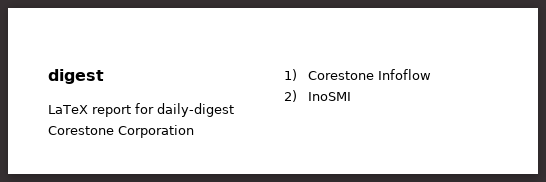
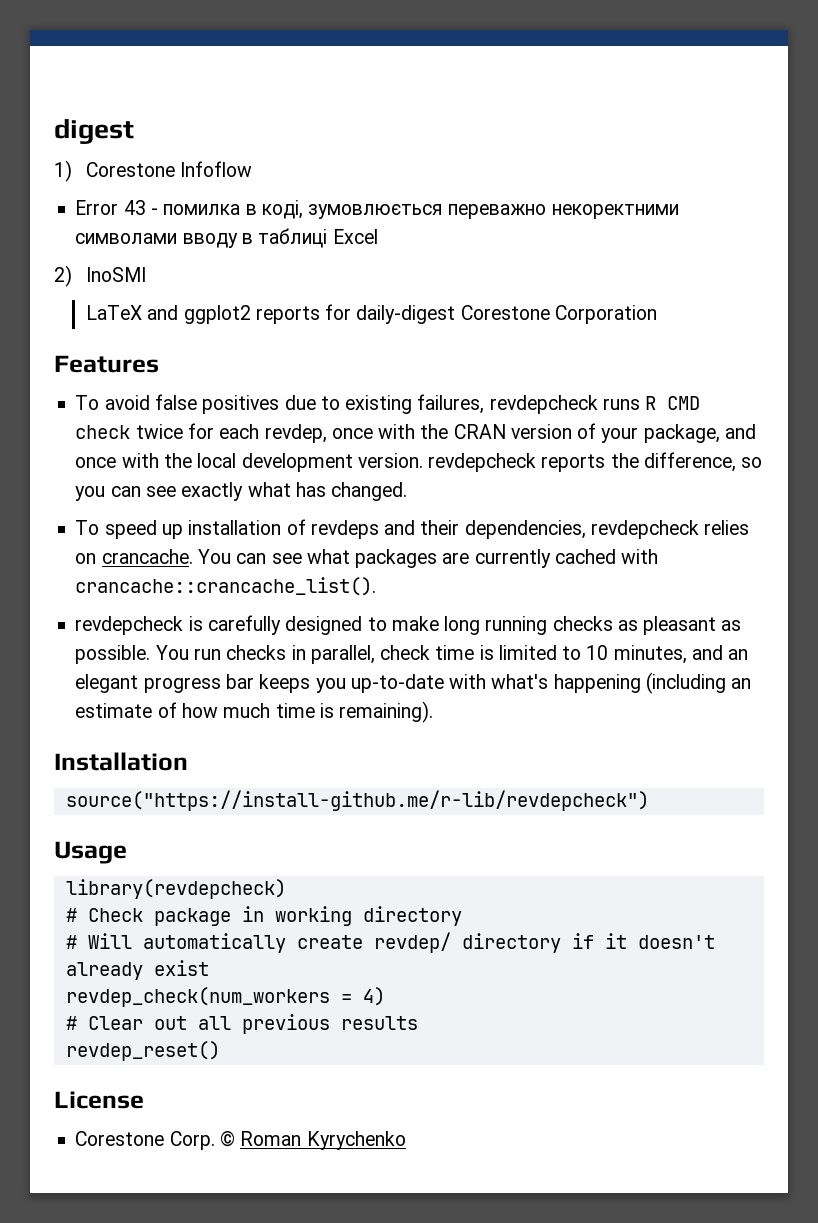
- LaTeX report for daily-digest Corestone Corporation
  1) Corestone Infoflow
+ Error 43 - помилка в коді, зумовлюється переважно некоректними символами вводу в таблиці Excel
  2) InoSMI
+ LaTeX and ggplot2 reports for daily-digest Corestone Corporation
+ Features
+ To avoid false positives due to existing failures, revdepcheck runs R CMD check twice for each revdep, once with the CRAN version of your package, and once with the local development version. revdepcheck reports the difference, so you can see exactly what has changed.
+ To speed up installation of revdeps and their dependencies, revdepcheck relies on crancache. You can see what packages are currently cached with crancache::crancache_list().
+ revdepcheck is carefully designed to make long running checks as pleasant as possible. You run checks in parallel, check time is limited to 10 minutes, and an elegant progress bar keeps you up-to-date with what's happening (including an estimate of how much time is remaining).
+ Installation
+ source("https://install-github.me/r-lib/revdepcheck")
+ Usage
+ library(revdepcheck)
+ # Check package in working directory
+ # Will automatically create revdep/ directory if it doesn't already exist
+ revdep_check(num_workers = 4)
+ # Clear out all previous results
+ revdep_reset()
+ License
+ Corestone Corp. © Roman Kyrychenko

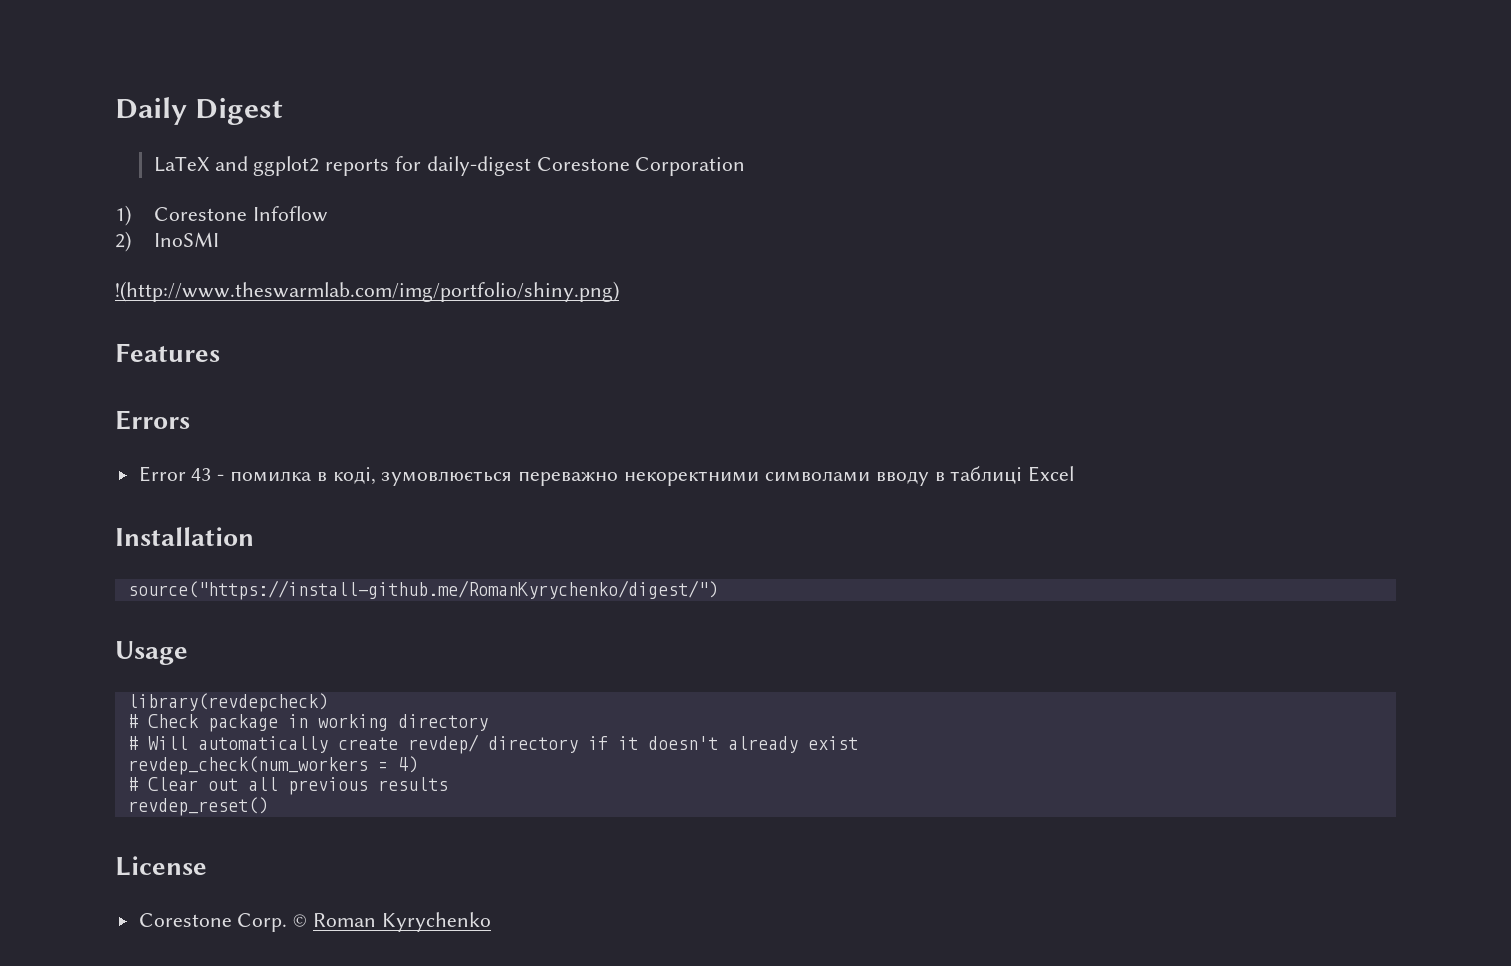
- digest
+ Daily Digest
+ LaTeX and ggplot2 reports for daily-digest Corestone Corporation
  1) Corestone Infoflow
+ 2) InoSMI
+ !(http://www.theswarmlab.com/img/portfolio/shiny.png)
+ Features
+ Errors
- 2) InoSMI
- LaTeX and ggplot2 reports for daily-digest Corestone Corporation
- Features
- To avoid false positives due to existing failures, revdepcheck runs R CMD check twice for each revdep, once with the CRAN version of your package, and once with the local development version. revdepcheck reports the difference, so you can see exactly what has changed.
- To speed up installation of revdeps and their dependencies, revdepcheck relies on crancache. You can see what packages are currently cached with crancache::crancache_list().
- revdepcheck is carefully designed to make long running checks as pleasant as possible. You run checks in parallel, check time is limited to 10 minutes, and an elegant progress bar keeps you up-to-date with what's happening (including an estimate of how much time is remaining).
- source("https://install-github.me/r-lib/revdepcheck")
+ source("https://install-github.me/RomanKyrychenko/digest/")

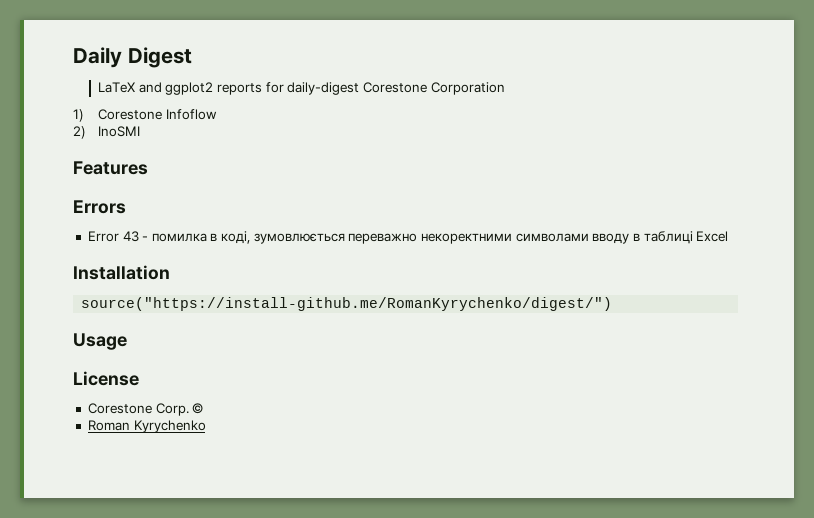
- !(http://www.theswarmlab.com/img/portfolio/shiny.png)
- library(revdepcheck)
- # Check package in working directory
- # Will automatically create revdep/ directory if it doesn't already exist
- revdep_check(num_workers = 4)
- # Clear out all previous results
- revdep_reset()
- © Roman Kyrychenko
+ ©
+ Roman Kyrychenko

